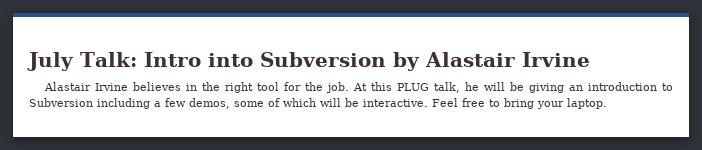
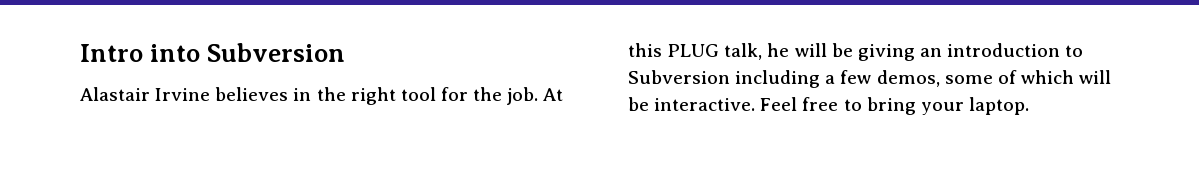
- July Talk: Intro into Subversion by Alastair Irvine
+ Intro into Subversion

